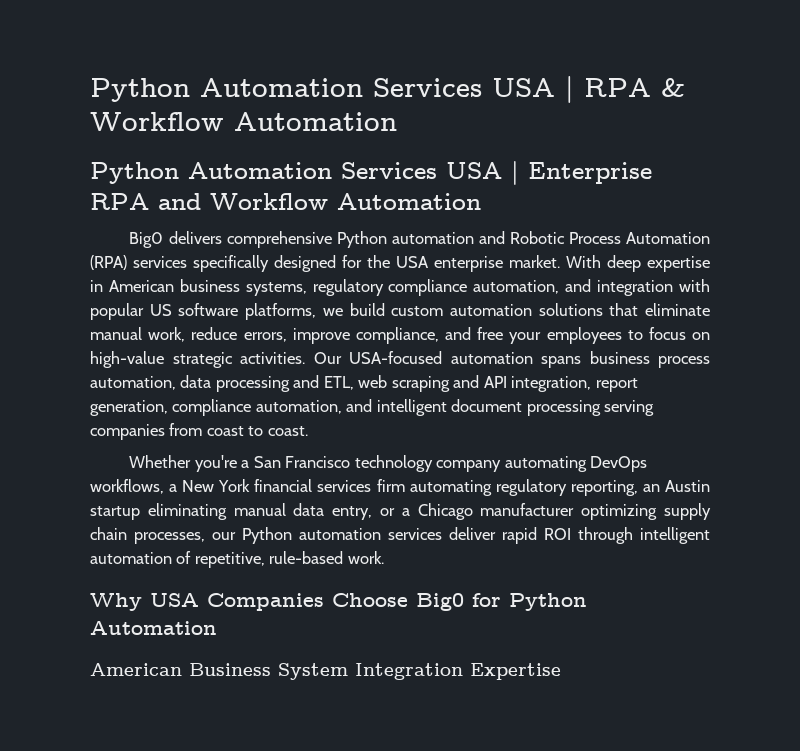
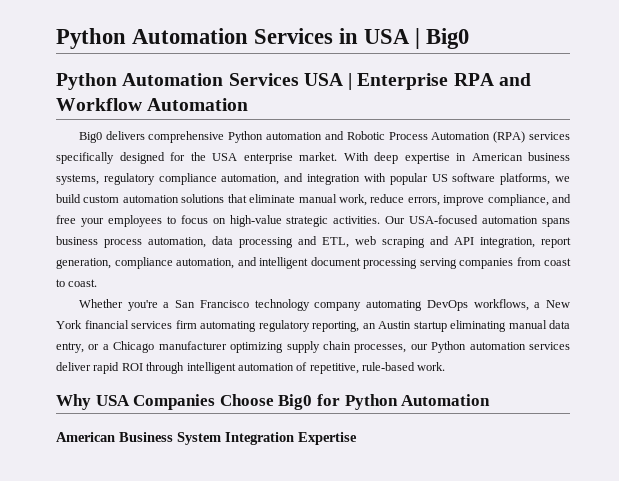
- Python Automation Services USA | RPA & Workflow Automation
+ Python Automation Services in USA | Big0

